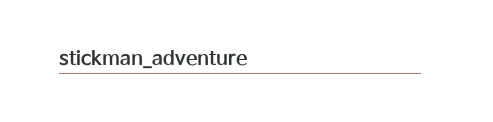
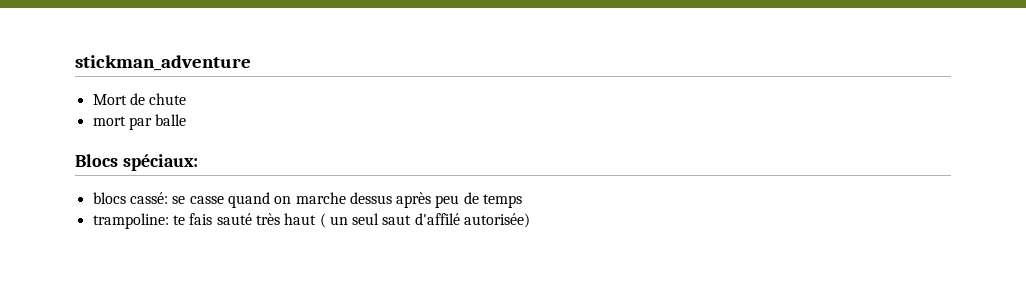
+ Mort de chute
+ mort par balle
+ Blocs spéciaux:
+ blocs cassé: se casse quand on marche dessus après peu de temps
+ trampoline: te fais sauté très haut ( un seul saut d'affilé autorisée)

